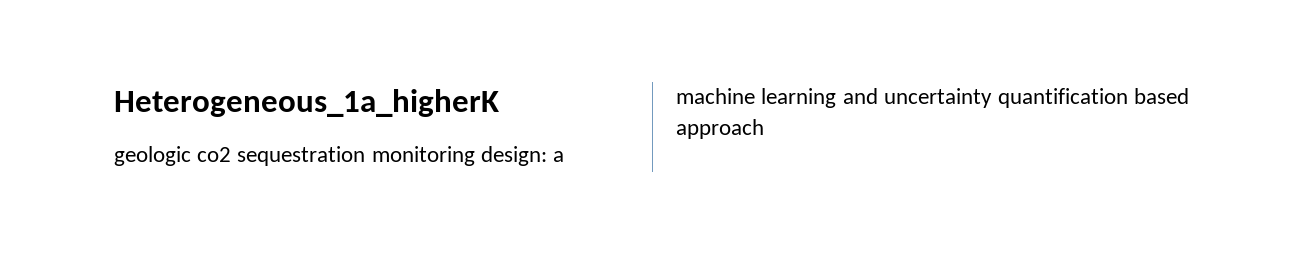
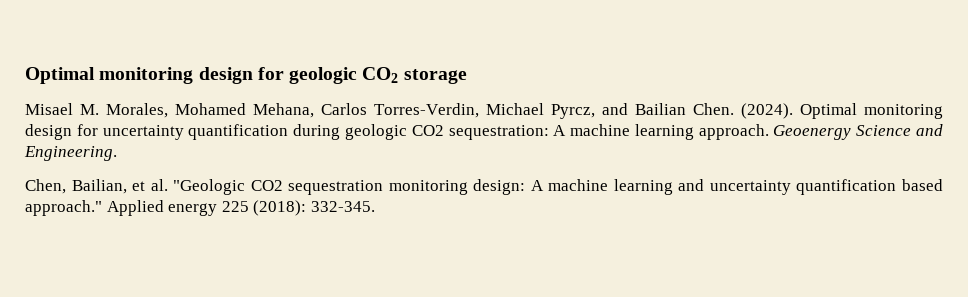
- Heterogeneous_1a_higherK
- geologic co2 sequestration monitoring design: a machine learning and uncertainty quantification based approach
+ Optimal monitoring design for geologic CO2 storage
+ Misael M. Morales, Mohamed Mehana, Carlos Torres-Verdin, Michael Pyrcz, and Bailian Chen. (2024). Optimal monitoring design for uncertainty quantification during geologic CO2 sequestration: A machine learning approach. Geoenergy Science and Engineering.
+ Chen, Bailian, et al. "Geologic CO2 sequestration monitoring design: A machine learning and uncertainty quantification based approach." Applied energy 225 (2018): 332-345.

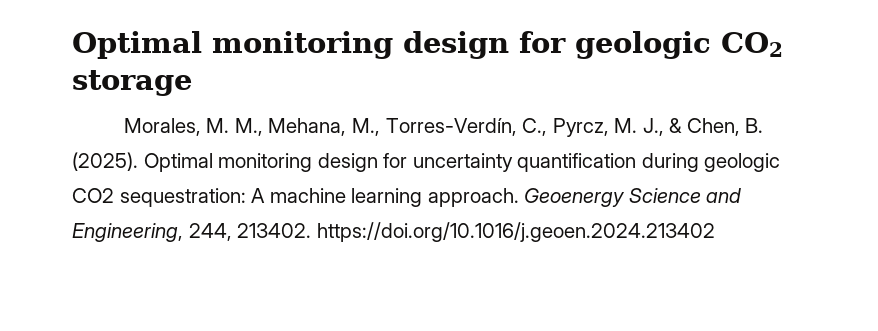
- Misael M. Morales, Mohamed Mehana, Carlos Torres-Verdin, Michael Pyrcz, and Bailian Chen. (2024).
+ Morales, M. M., Mehana, M., Torres-Verdín, C., Pyrcz, M. J., & Chen, B. (2025).
- Geoenergy Science and Engineering.
- Chen, Bailian, et al. "Geologic CO2 sequestration monitoring design: A machine learning and uncertainty quantification based approach." Applied energy 225 (2018): 332-345.
+ Geoenergy Science and Engineering, 244, 213402. https://doi.org/10.1016/j.geoen.2024.213402

